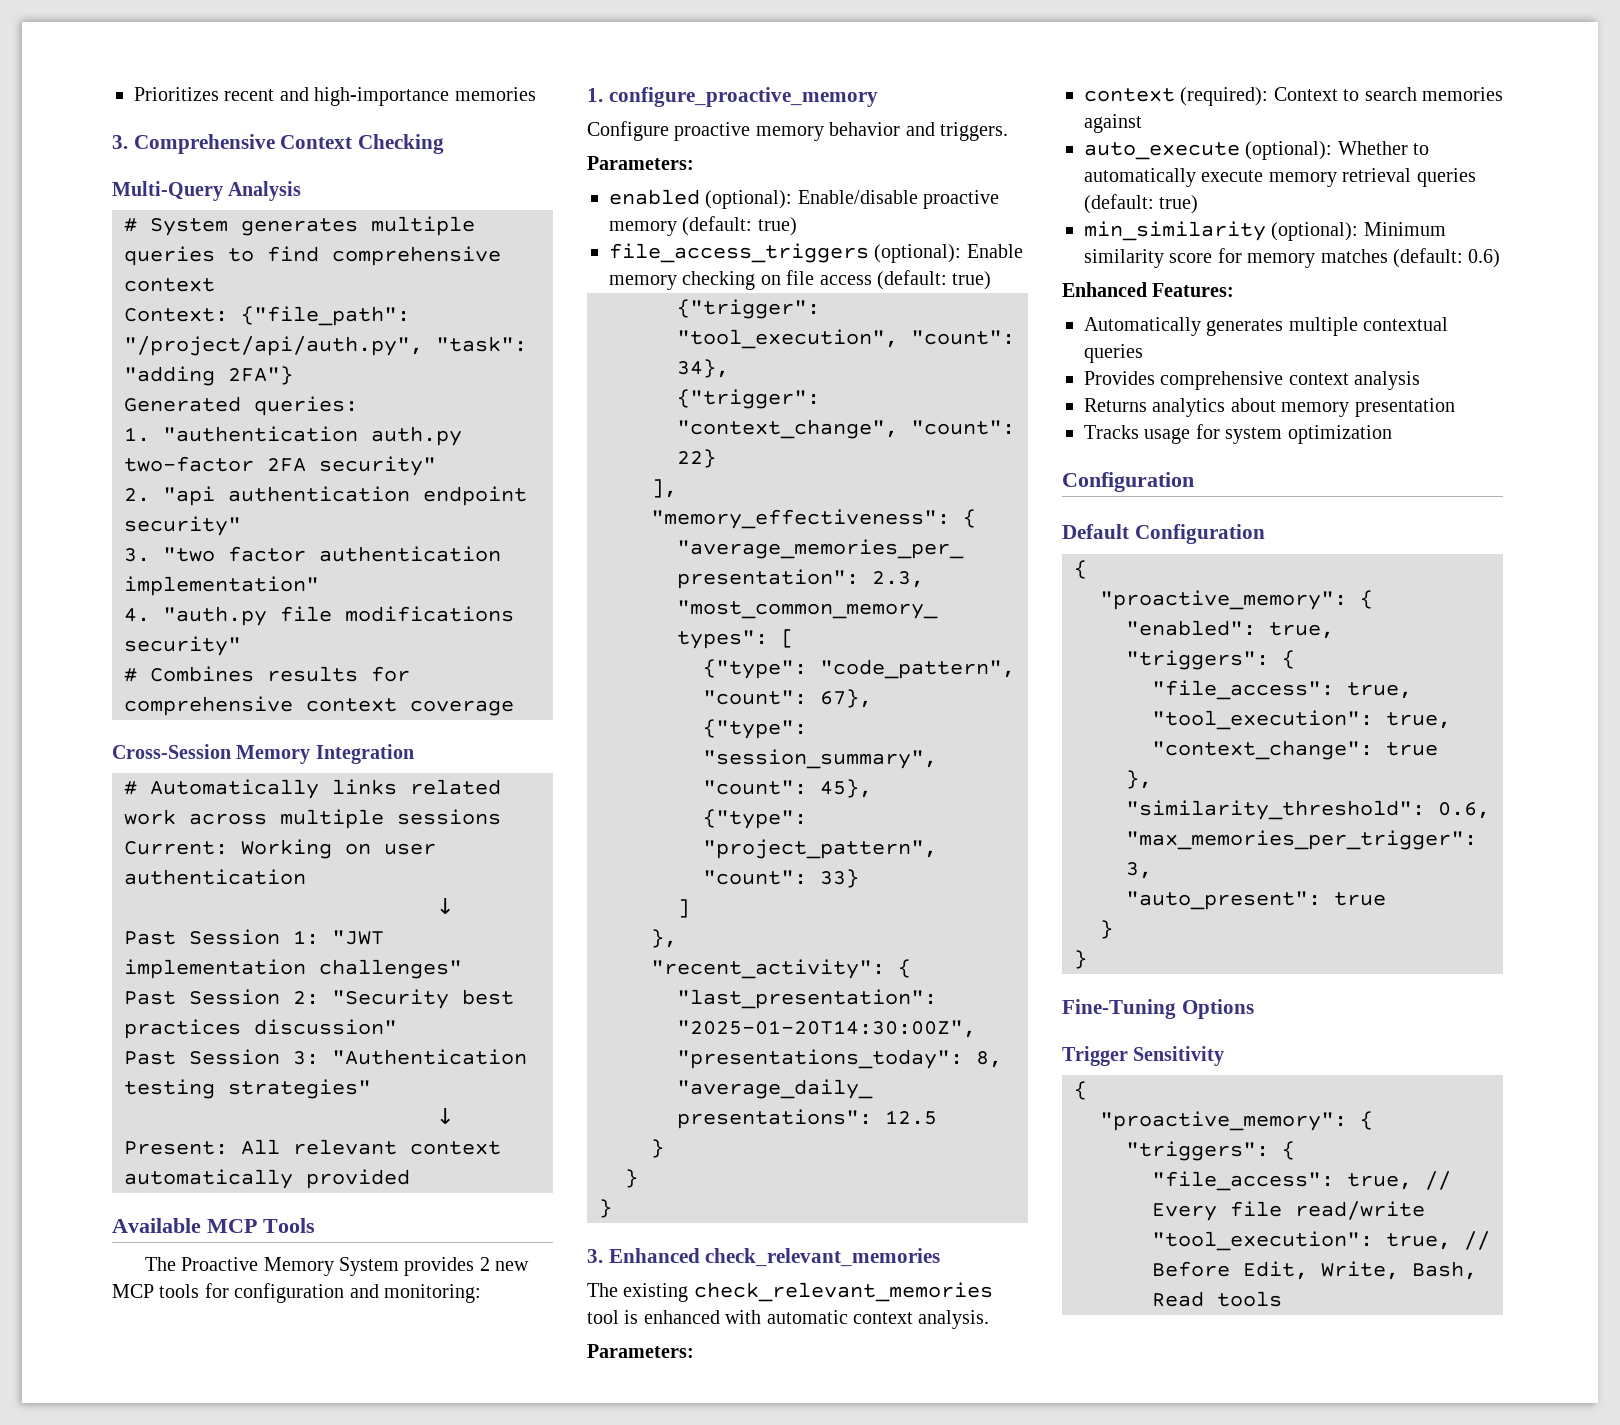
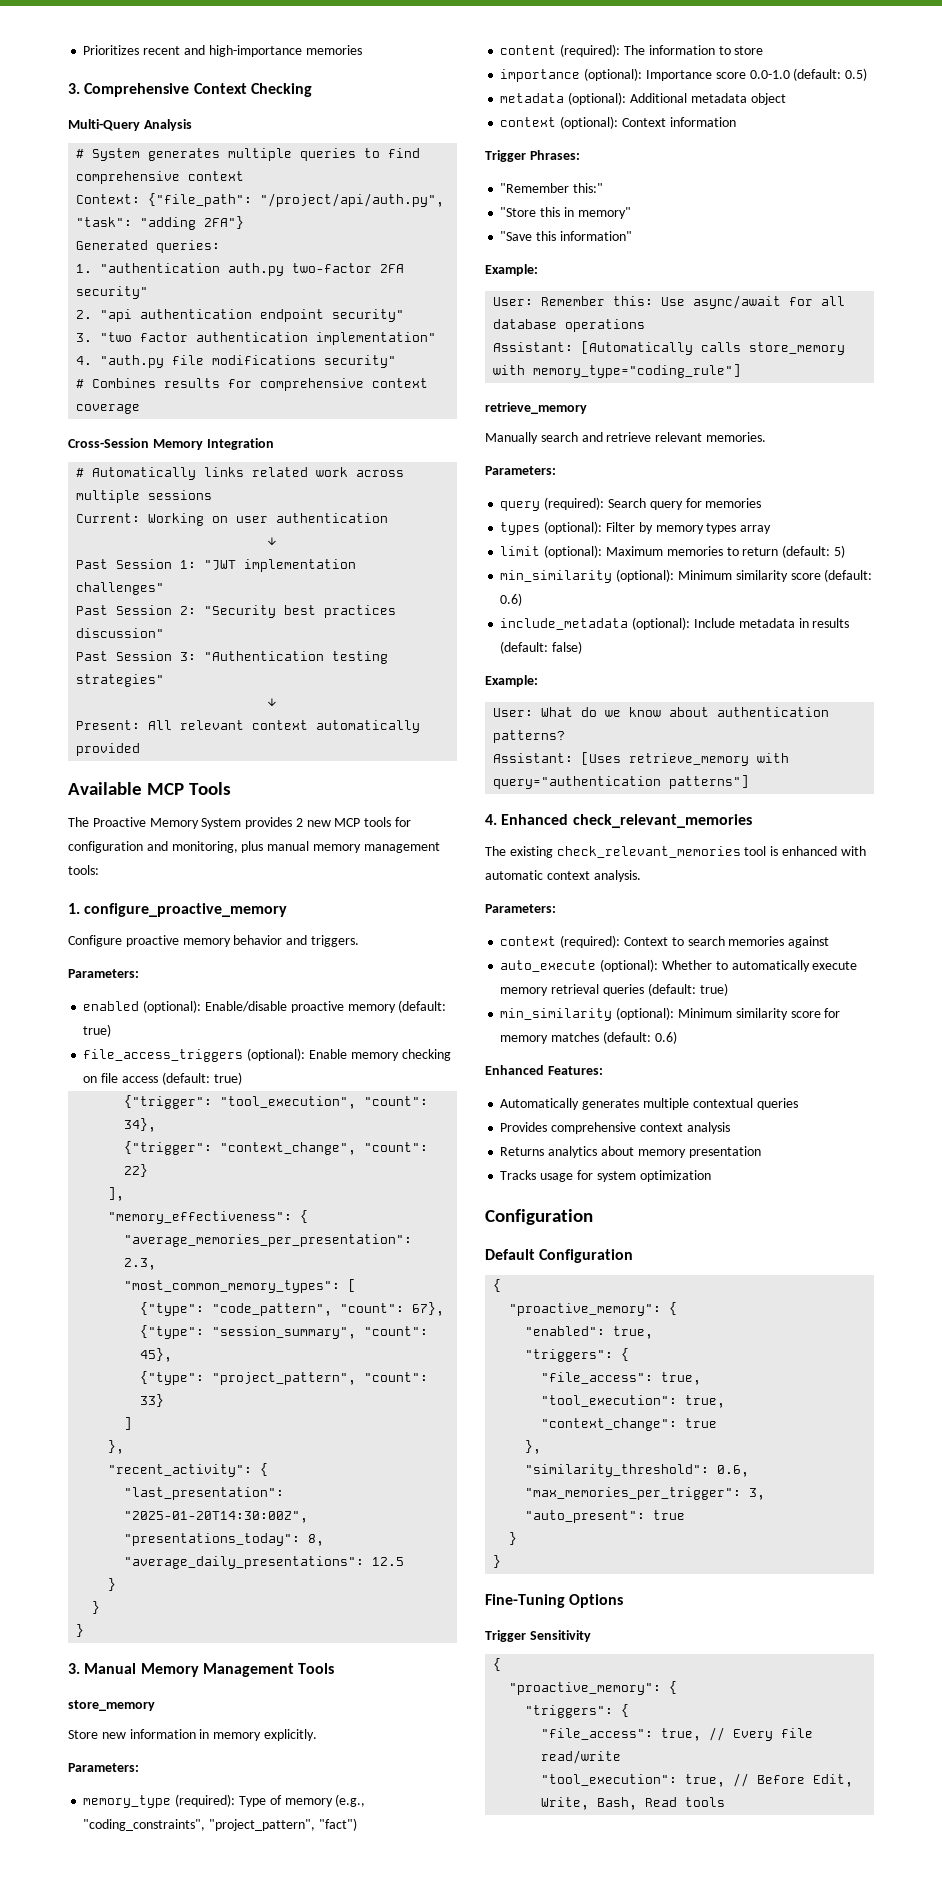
- The Proactive Memory System provides 2 new MCP tools for configuration and monitoring:
+ The Proactive Memory System provides 2 new MCP tools for configuration and monitoring, plus manual memory management tools:
- 3. Enhanced check_relevant_memories
+ 3. Manual Memory Management Tools
+ store_memory
+ Store new information in memory explicitly.
+ Parameters:
+ memory_type (required): Type of memory (e.g., "coding_constraints", "project_pattern", "fact")
+ content (required): The information to store
+ importance (optional): Importance score 0.0-1.0 (default: 0.5)
+ metadata (optional): Additional metadata object
+ context (optional): Context information
+ Trigger Phrases:
+ "Remember this:"
+ "Store this in memory"
+ "Save this information"
+ Example:
+ User: Remember this: Use async/await for all database operations
+ Assistant: [Automatically calls store_memory with memory_type="coding_rule"]
+ retrieve_memory
+ Manually search and retrieve relevant memories.
+ Parameters:
+ query (required): Search query for memories
+ types (optional): Filter by memory types array
+ limit (optional): Maximum memories to return (default: 5)
+ min_similarity (optional): Minimum similarity score (default: 0.6)
+ include_metadata (optional): Include metadata in results (default: false)
+ Example:
+ User: What do we know about authentication patterns?
+ Assistant: [Uses retrieve_memory with query="authentication patterns"]
+ 4. Enhanced check_relevant_memories

